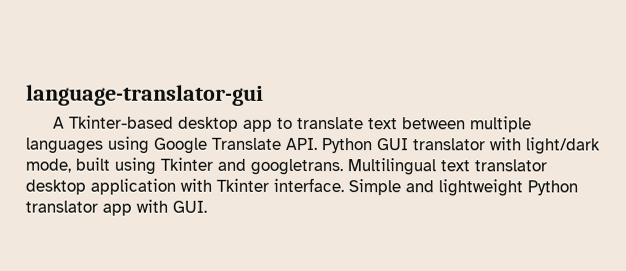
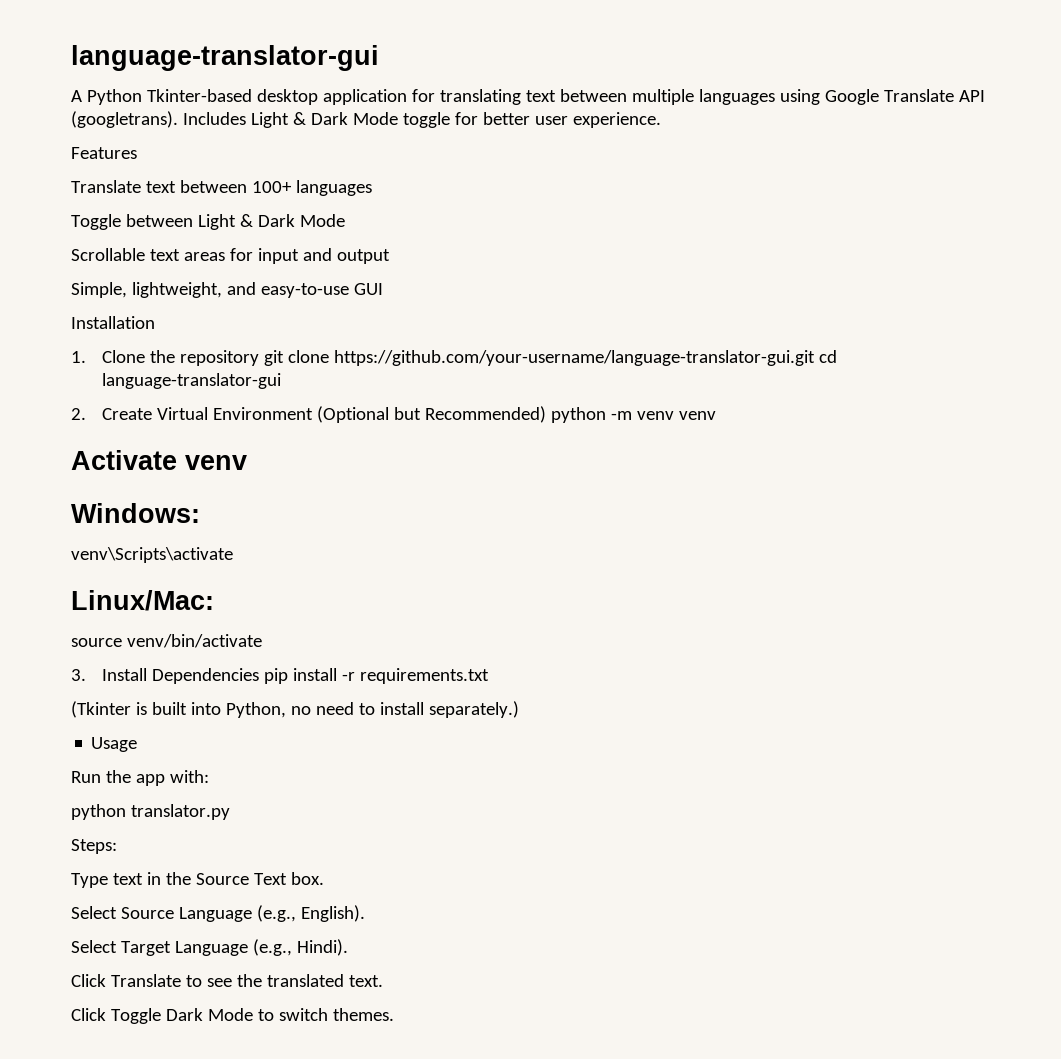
- A Tkinter-based desktop app to translate text between multiple languages using Google Translate API. Python GUI translator with light/dark mode, built using Tkinter and googletrans. Multilingual text translator desktop application with Tkinter interface. Simple and lightweight Python translator app with GUI.
+ A Python Tkinter-based desktop application for translating text between multiple languages using Google Translate API (googletrans). Includes Light & Dark Mode toggle for better user experience.
+ Features
+ Translate text between 100+ languages
+ Toggle between Light & Dark Mode
+ Scrollable text areas for input and output
+ Simple, lightweight, and easy-to-use GUI
+ Installation
+ 1. Clone the repository git clone https://github.com/your-username/language-translator-gui.git cd language-translator-gui
+ 2. Create Virtual Environment (Optional but Recommended) python -m venv venv
+ Activate venv
+ Windows:
+ venv\Scripts\activate
+ Linux/Mac:
+ source venv/bin/activate
+ 3. Install Dependencies pip install -r requirements.txt
+ (Tkinter is built into Python, no need to install separately.)
+ Usage
+ Run the app with:
+ python translator.py
+ Steps:
+ Type text in the Source Text box.
+ Select Source Language (e.g., English).
+ Select Target Language (e.g., Hindi).
+ Click Translate to see the translated text.
+ Click Toggle Dark Mode to switch themes.

